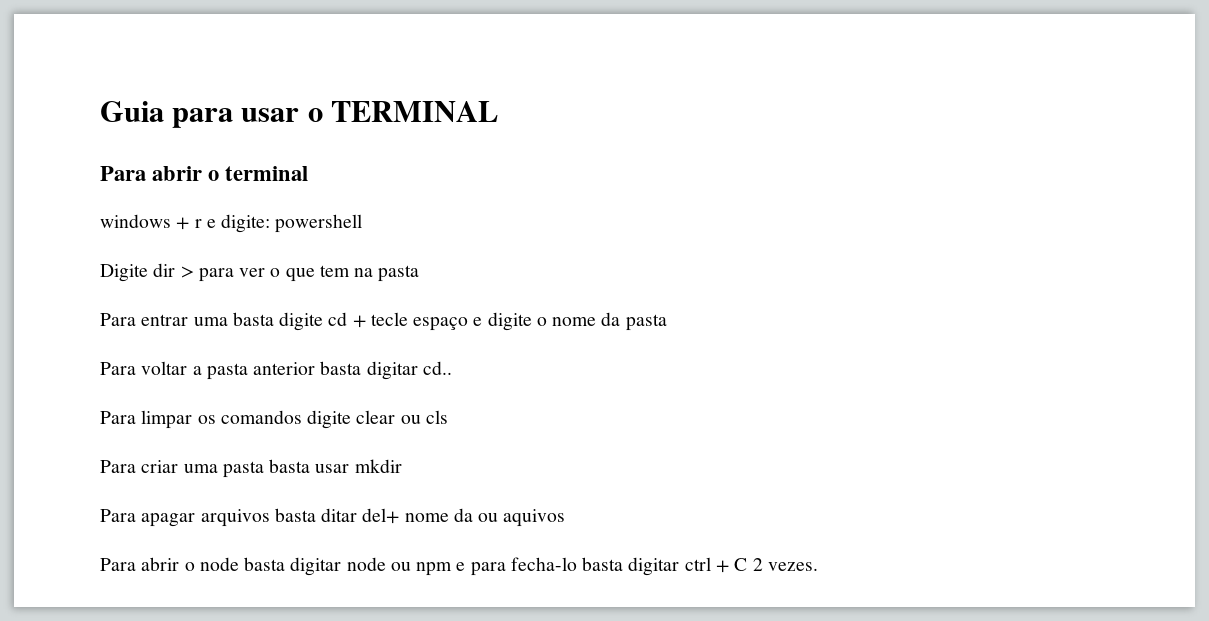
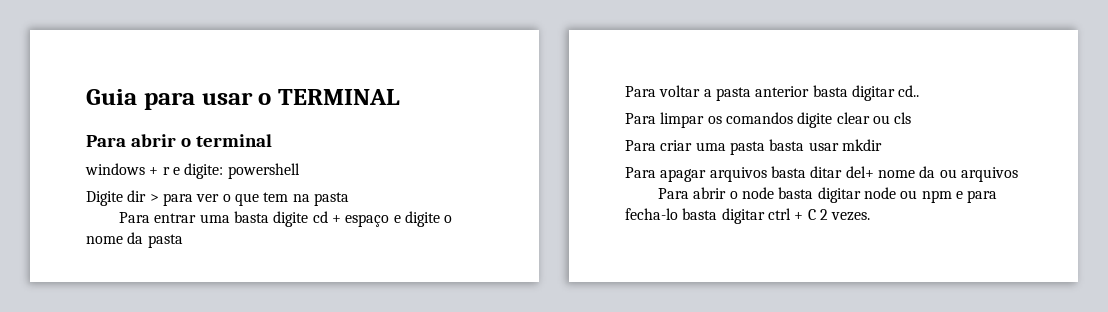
- Para entrar uma basta digite cd + tecle espaço e digite o nome da pasta
+ Para entrar uma basta digite cd + espaço e digite o nome da pasta
- Para apagar arquivos basta ditar del+ nome da ou aquivos
+ Para apagar arquivos basta ditar del+ nome da ou arquivos

